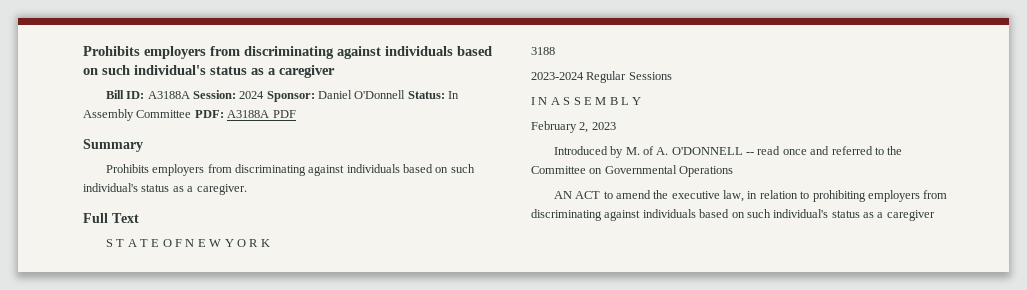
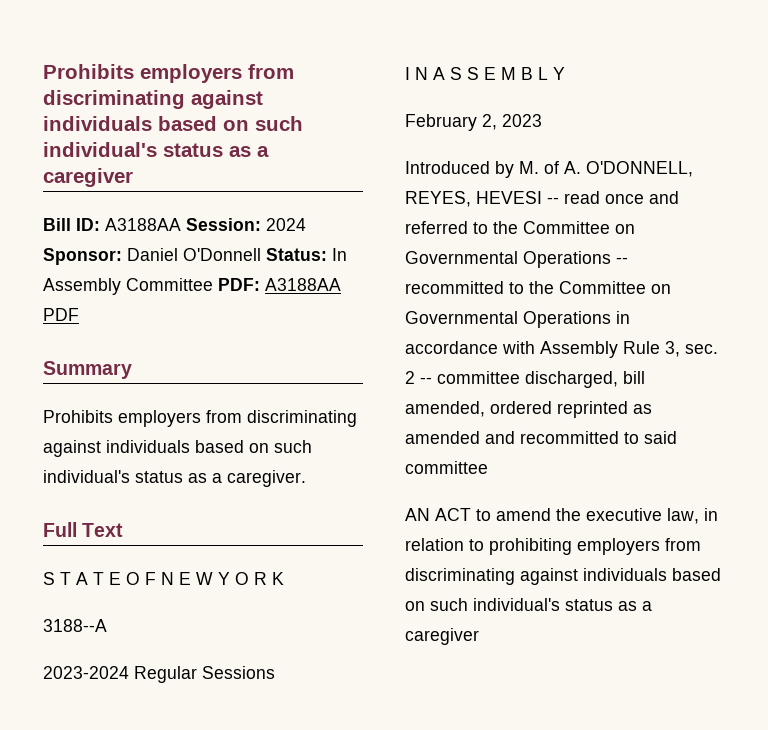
- Bill ID: A3188A Session: 2024 Sponsor: Daniel O'Donnell Status: In Assembly Committee PDF: A3188A PDF
+ Bill ID: A3188AA Session: 2024 Sponsor: Daniel O'Donnell Status: In Assembly Committee PDF: A3188AA PDF
- 3188
+ 3188--A
- Introduced by M. of A. O'DONNELL -- read once and referred to the Committee on Governmental Operations
+ Introduced by M. of A. O'DONNELL, REYES, HEVESI -- read once and referred to the Committee on Governmental Operations -- recommitted to the Committee on Governmental Operations in accordance with Assembly Rule 3, sec. 2 -- committee discharged, bill amended, ordered reprinted as amended and recommitted to said committee

